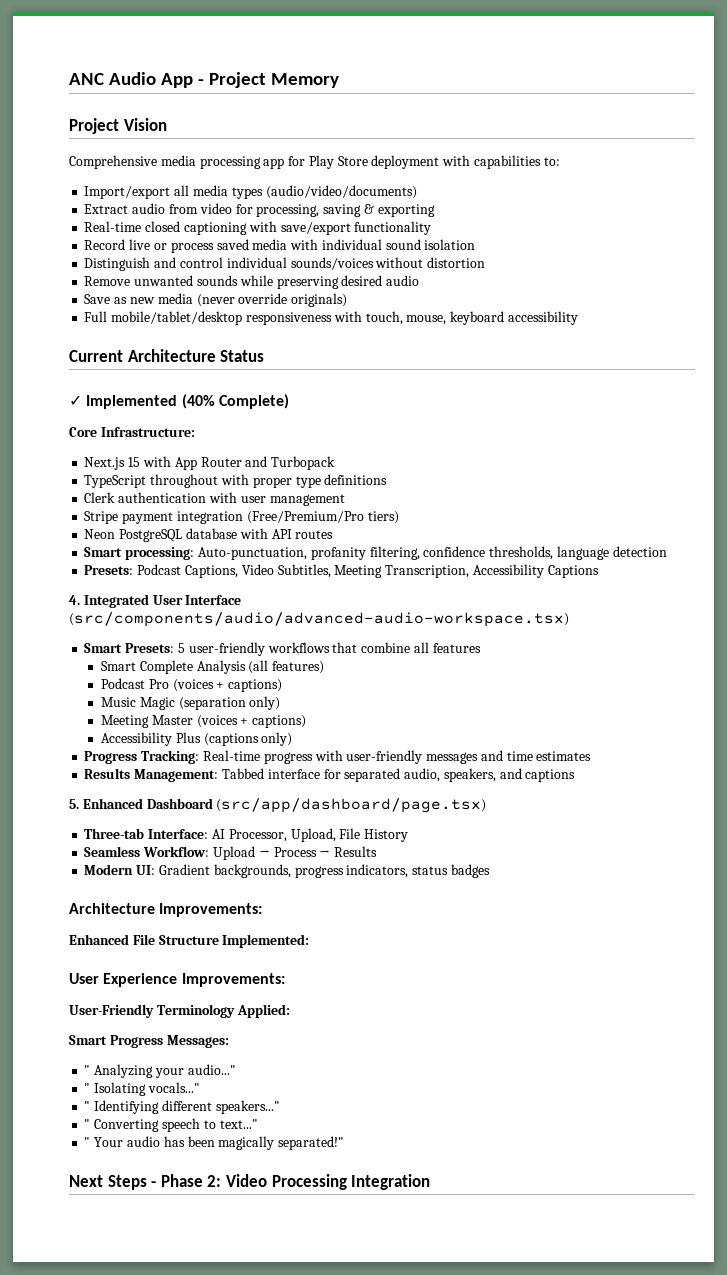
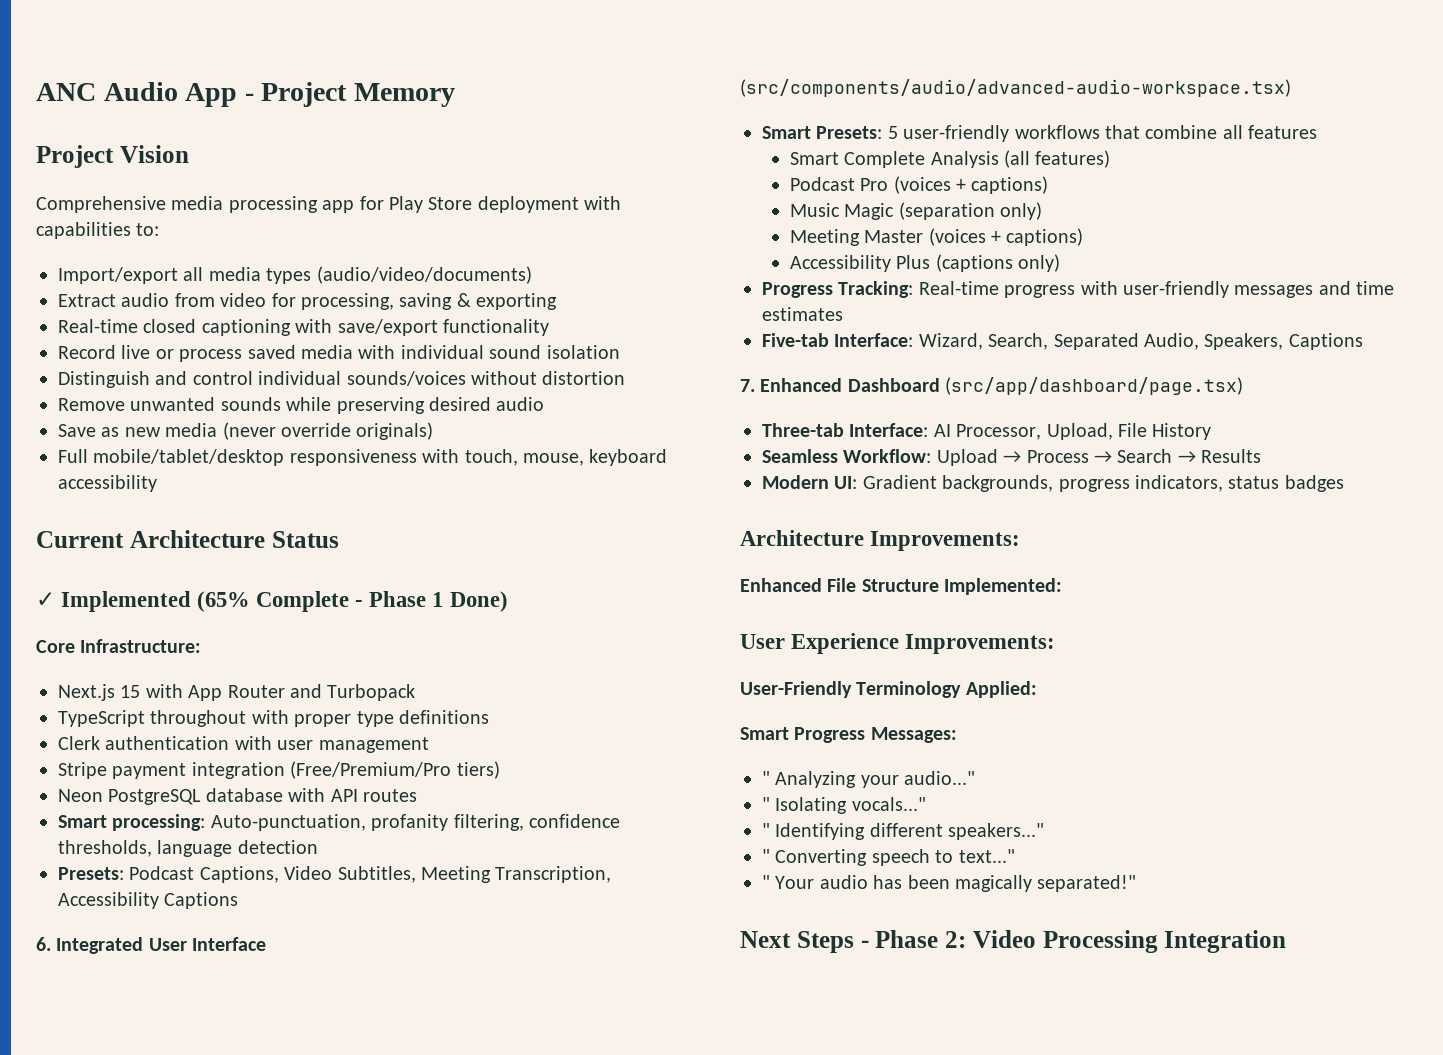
- ✓ Implemented (40% Complete)
+ ✓ Implemented (65% Complete - Phase 1 Done)
- 4. Integrated User Interface (src/components/audio/advanced-audio-workspace.tsx)
+ 6. Integrated User Interface (src/components/audio/advanced-audio-workspace.tsx)
- Results Management: Tabbed interface for separated audio, speakers, and captions
- 5. Enhanced Dashboard (src/app/dashboard/page.tsx)
+ Five-tab Interface: Wizard, Search, Separated Audio, Speakers, Captions
+ 7. Enhanced Dashboard (src/app/dashboard/page.tsx)
- Seamless Workflow: Upload → Process → Results
+ Seamless Workflow: Upload → Process → Search → Results

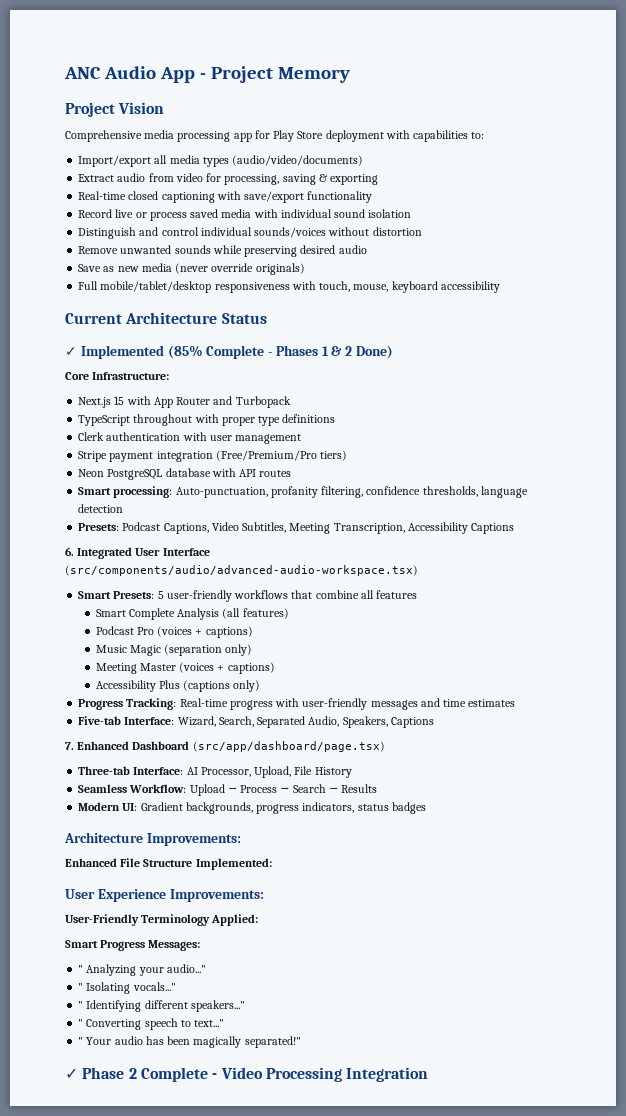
- ✓ Implemented (65% Complete - Phase 1 Done)
+ ✓ Implemented (85% Complete - Phases 1 & 2 Done)
- Next Steps - Phase 2: Video Processing Integration
+ ✓ Phase 2 Complete - Video Processing Integration

